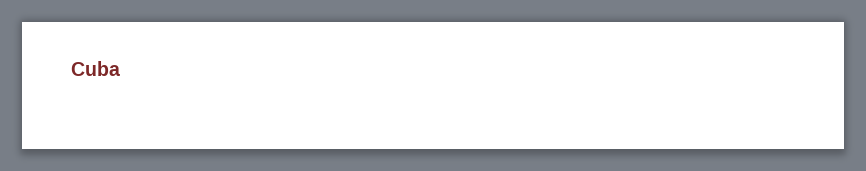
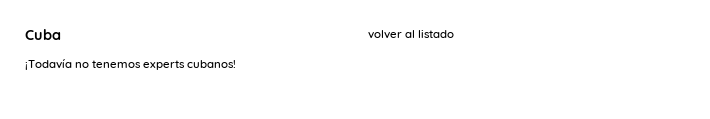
+ ¡Todavía no tenemos experts cubanos!
+ volver al listado

